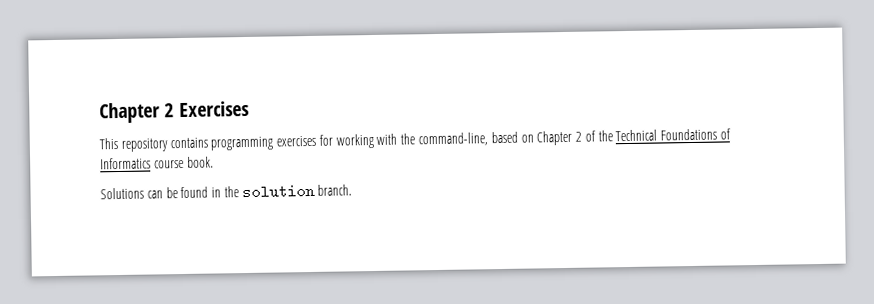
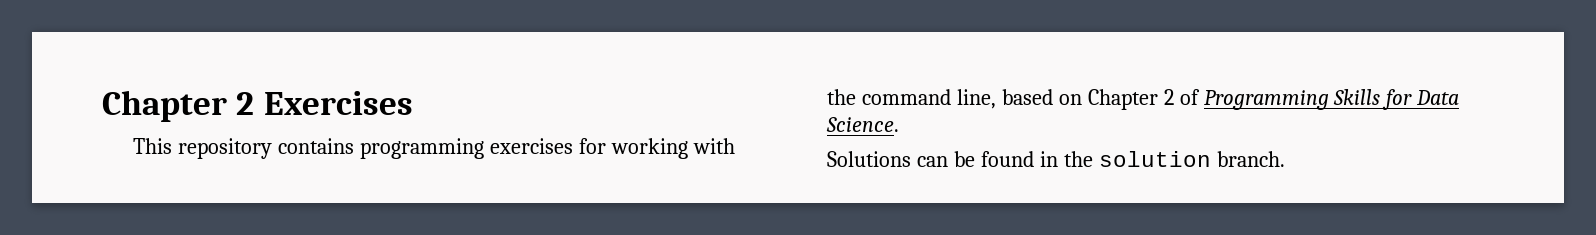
- This repository contains programming exercises for working with the command-line, based on Chapter 2 of the Technical Foundations of Informatics course book.
+ This repository contains programming exercises for working with the command line, based on Chapter 2 of Programming Skills for Data Science.

